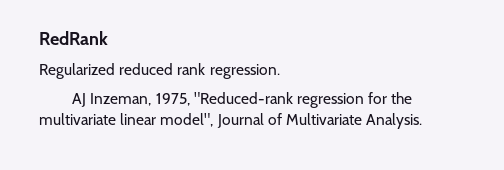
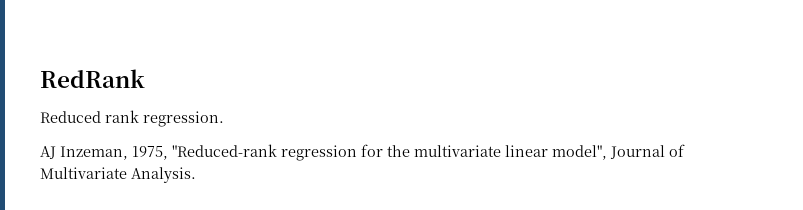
- Regularized reduced rank regression.
+ Reduced rank regression.

